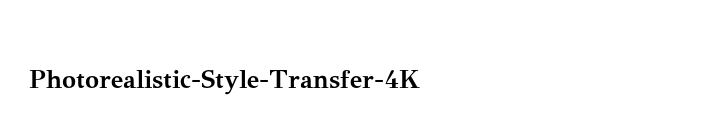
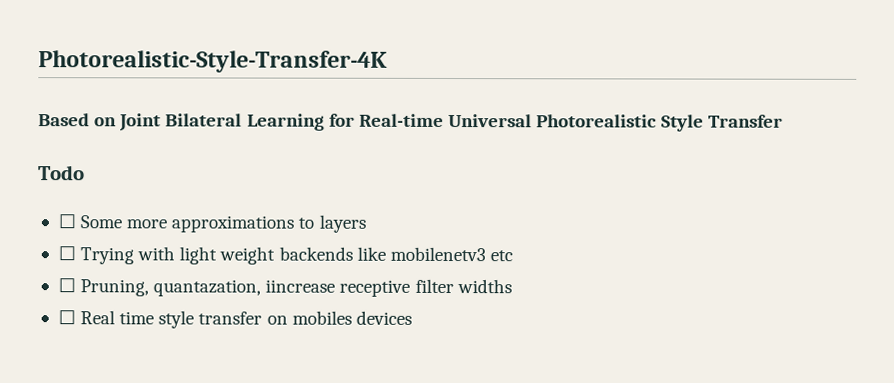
+ Based on Joint Bilateral Learning for Real-time Universal Photorealistic Style Transfer
+ Todo
+ ☐ Some more approximations to layers
+ ☐ Trying with light weight backends like mobilenetv3 etc
+ ☐ Pruning, quantazation, iincrease receptive filter widths
+ ☐ Real time style transfer on mobiles devices

